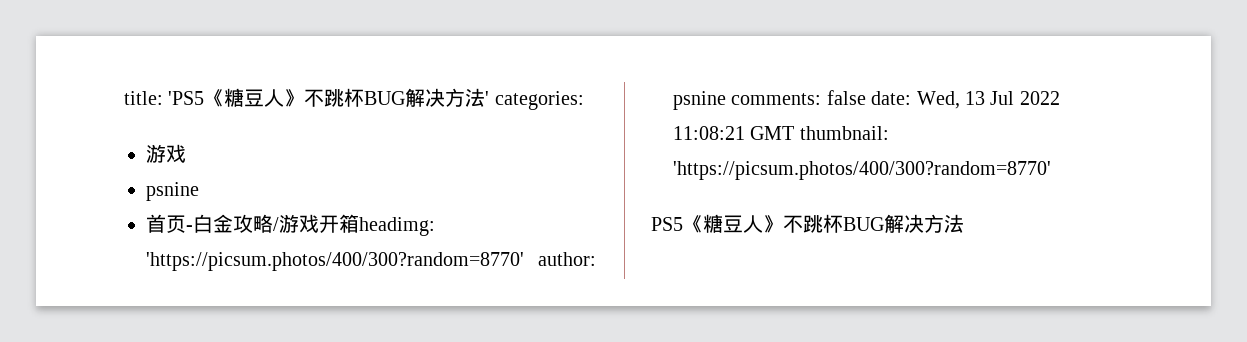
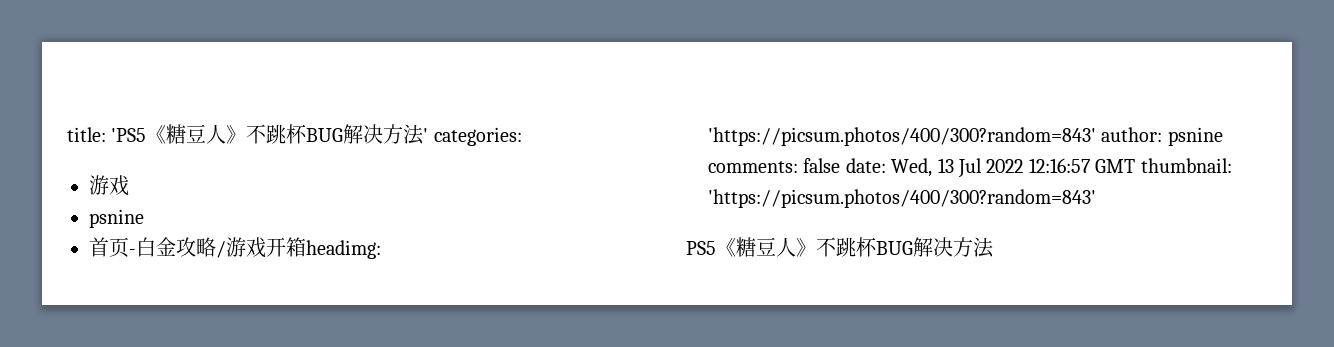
- 首页-白金攻略/游戏开箱headimg: 'https://picsum.photos/400/300?random=8770' author: psnine comments: false date: Wed, 13 Jul 2022 11:08:21 GMT thumbnail: 'https://picsum.photos/400/300?random=8770'
+ 首页-白金攻略/游戏开箱headimg: 'https://picsum.photos/400/300?random=843' author: psnine comments: false date: Wed, 13 Jul 2022 12:16:57 GMT thumbnail: 'https://picsum.photos/400/300?random=843'

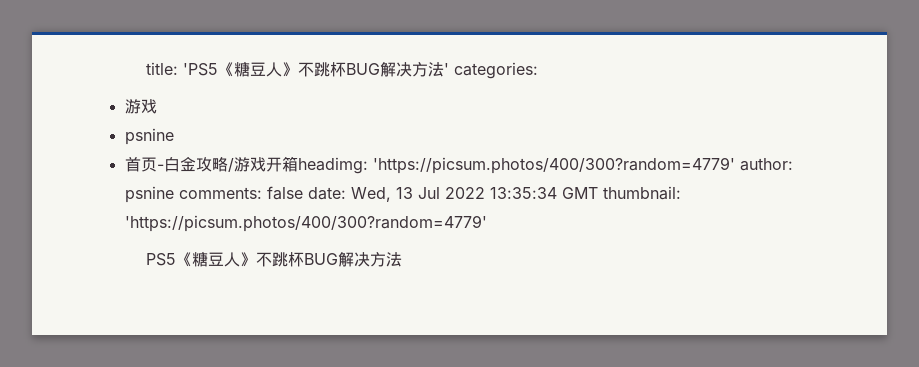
- 首页-白金攻略/游戏开箱headimg: 'https://picsum.photos/400/300?random=843' author: psnine comments: false date: Wed, 13 Jul 2022 12:16:57 GMT thumbnail: 'https://picsum.photos/400/300?random=843'
+ 首页-白金攻略/游戏开箱headimg: 'https://picsum.photos/400/300?random=4779' author: psnine comments: false date: Wed, 13 Jul 2022 13:35:34 GMT thumbnail: 'https://picsum.photos/400/300?random=4779'

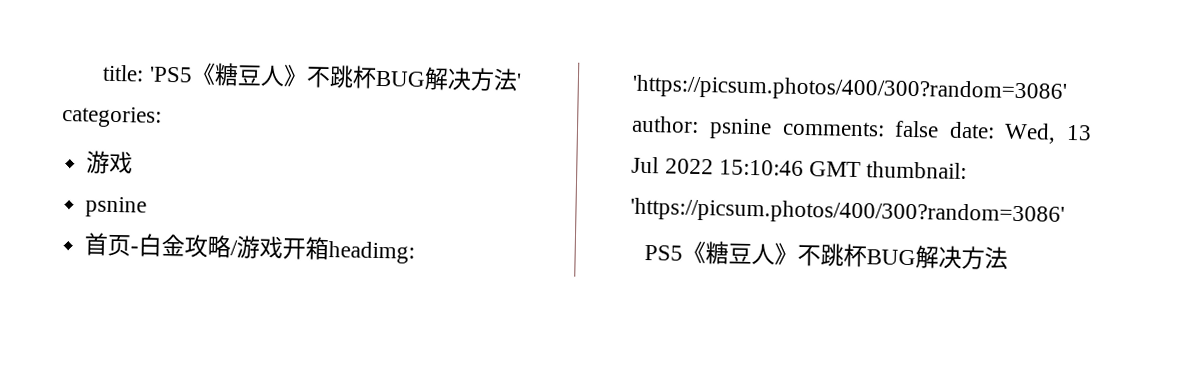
- 首页-白金攻略/游戏开箱headimg: 'https://picsum.photos/400/300?random=4779' author: psnine comments: false date: Wed, 13 Jul 2022 13:35:34 GMT thumbnail: 'https://picsum.photos/400/300?random=4779'
+ 首页-白金攻略/游戏开箱headimg: 'https://picsum.photos/400/300?random=3086' author: psnine comments: false date: Wed, 13 Jul 2022 15:10:46 GMT thumbnail: 'https://picsum.photos/400/300?random=3086'

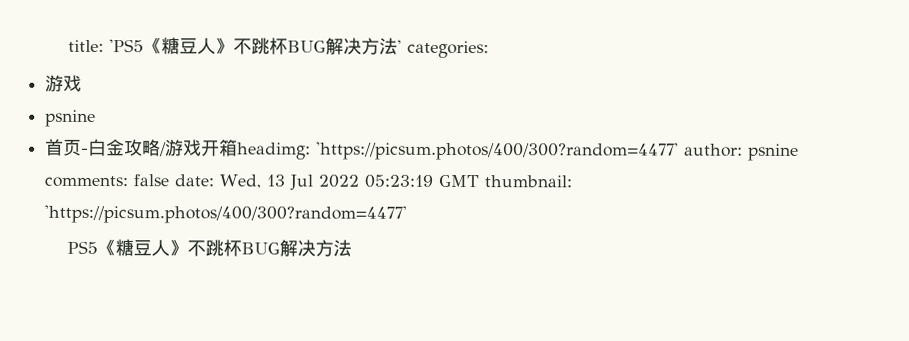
- 首页-白金攻略/游戏开箱headimg: 'https://picsum.photos/400/300?random=3086' author: psnine comments: false date: Wed, 13 Jul 2022 15:10:46 GMT thumbnail: 'https://picsum.photos/400/300?random=3086'
+ 首页-白金攻略/游戏开箱headimg: 'https://picsum.photos/400/300?random=4477' author: psnine comments: false date: Wed, 13 Jul 2022 05:23:19 GMT thumbnail: 'https://picsum.photos/400/300?random=4477'

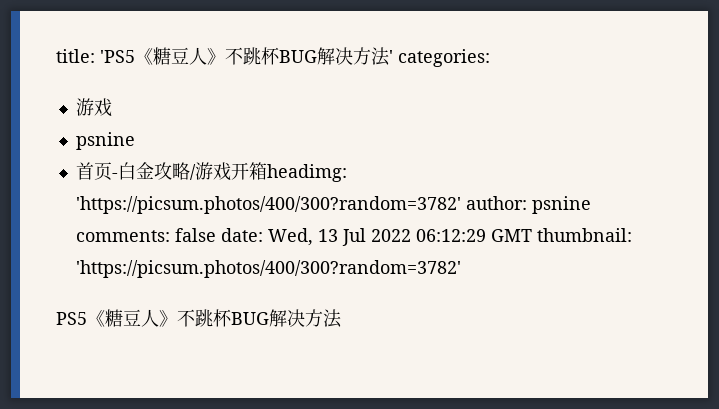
- 首页-白金攻略/游戏开箱headimg: 'https://picsum.photos/400/300?random=4477' author: psnine comments: false date: Wed, 13 Jul 2022 05:23:19 GMT thumbnail: 'https://picsum.photos/400/300?random=4477'
+ 首页-白金攻略/游戏开箱headimg: 'https://picsum.photos/400/300?random=3782' author: psnine comments: false date: Wed, 13 Jul 2022 06:12:29 GMT thumbnail: 'https://picsum.photos/400/300?random=3782'

